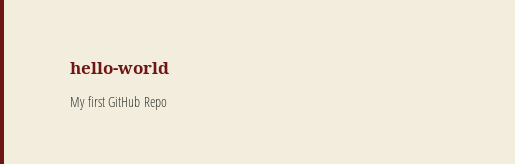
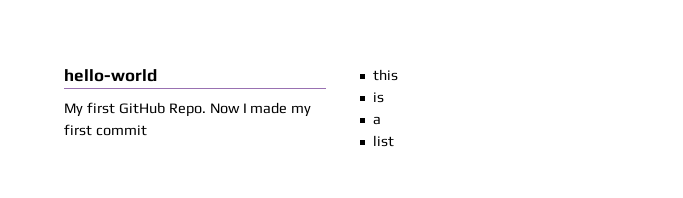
- My first GitHub Repo
+ My first GitHub Repo. Now I made my first commit
+ this
+ is
+ a
+ list

